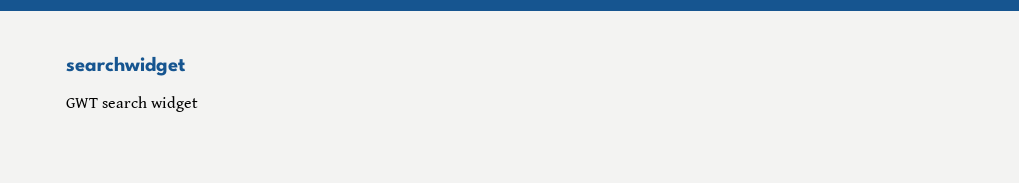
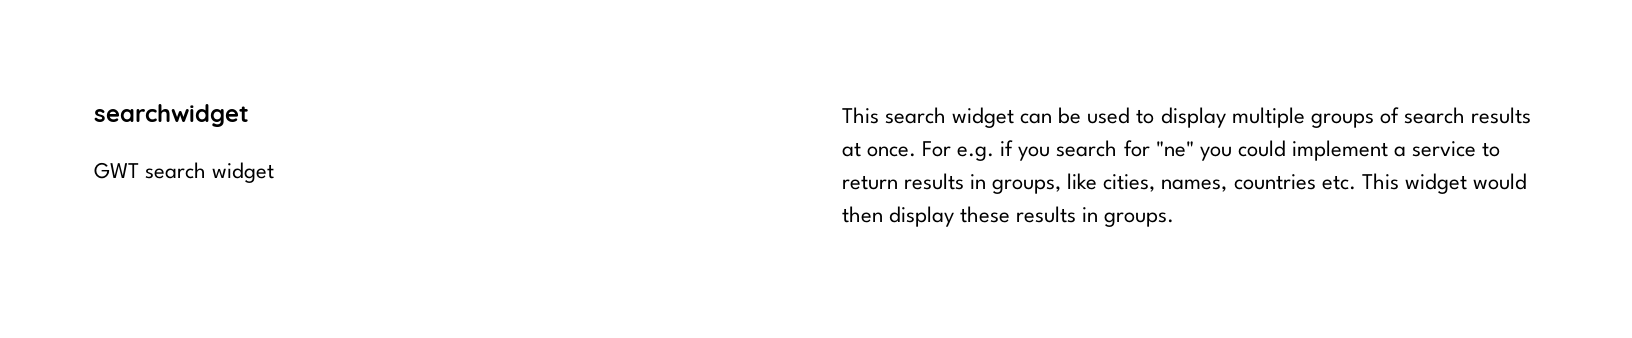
+ This search widget can be used to display multiple groups of search results at once. For e.g. if you search for "ne" you could implement a service to return results in groups, like cities, names, countries etc. This widget would then display these results in groups.

